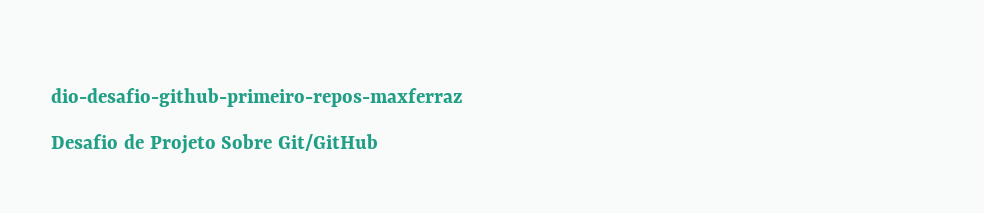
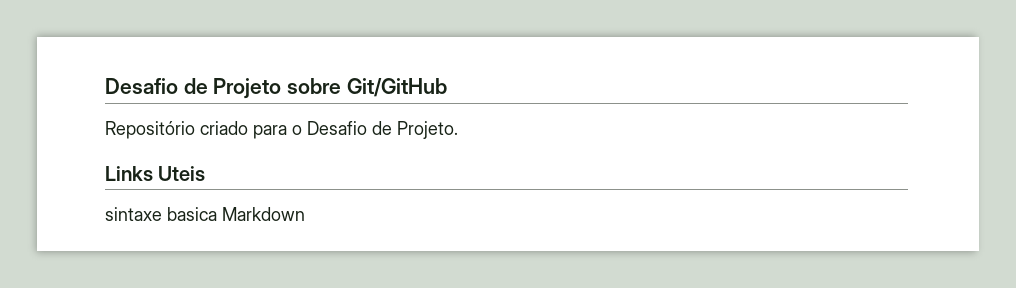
- dio-desafio-github-primeiro-repos-maxferraz
- Desafio de Projeto Sobre Git/GitHub
+ Desafio de Projeto sobre Git/GitHub
+ Repositório criado para o Desafio de Projeto.
+ Links Uteis
+ sintaxe basica Markdown

